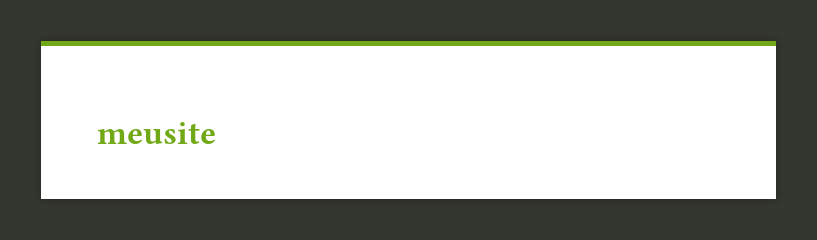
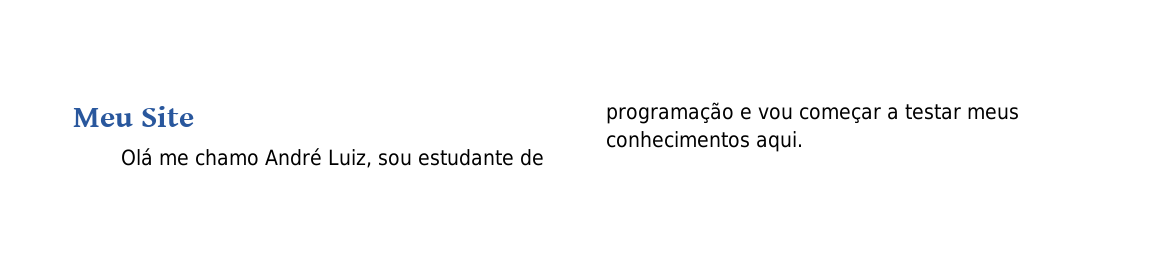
- meusite
+ Meu Site
+ Olá me chamo André Luiz, sou estudante de programação e vou começar a testar meus conhecimentos aqui.

